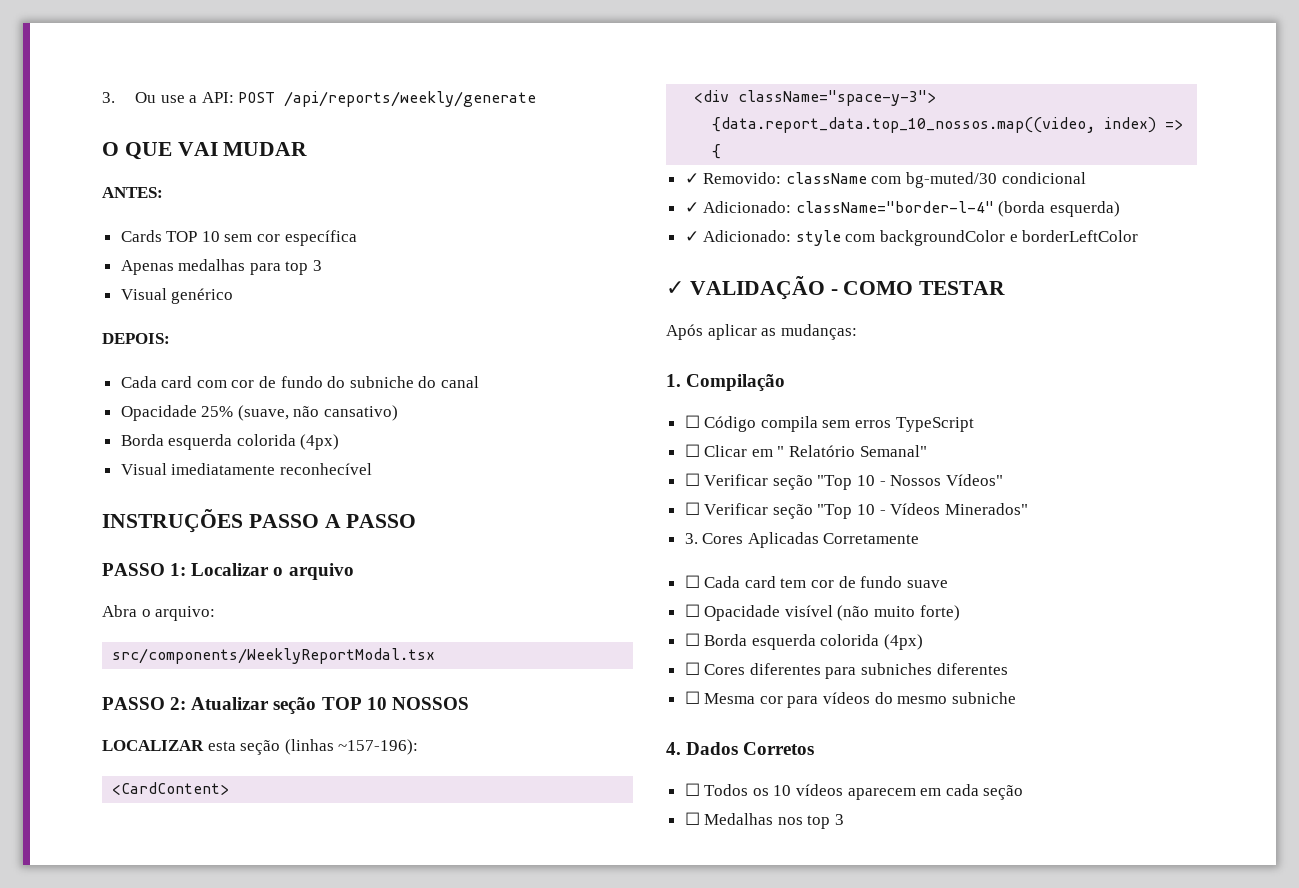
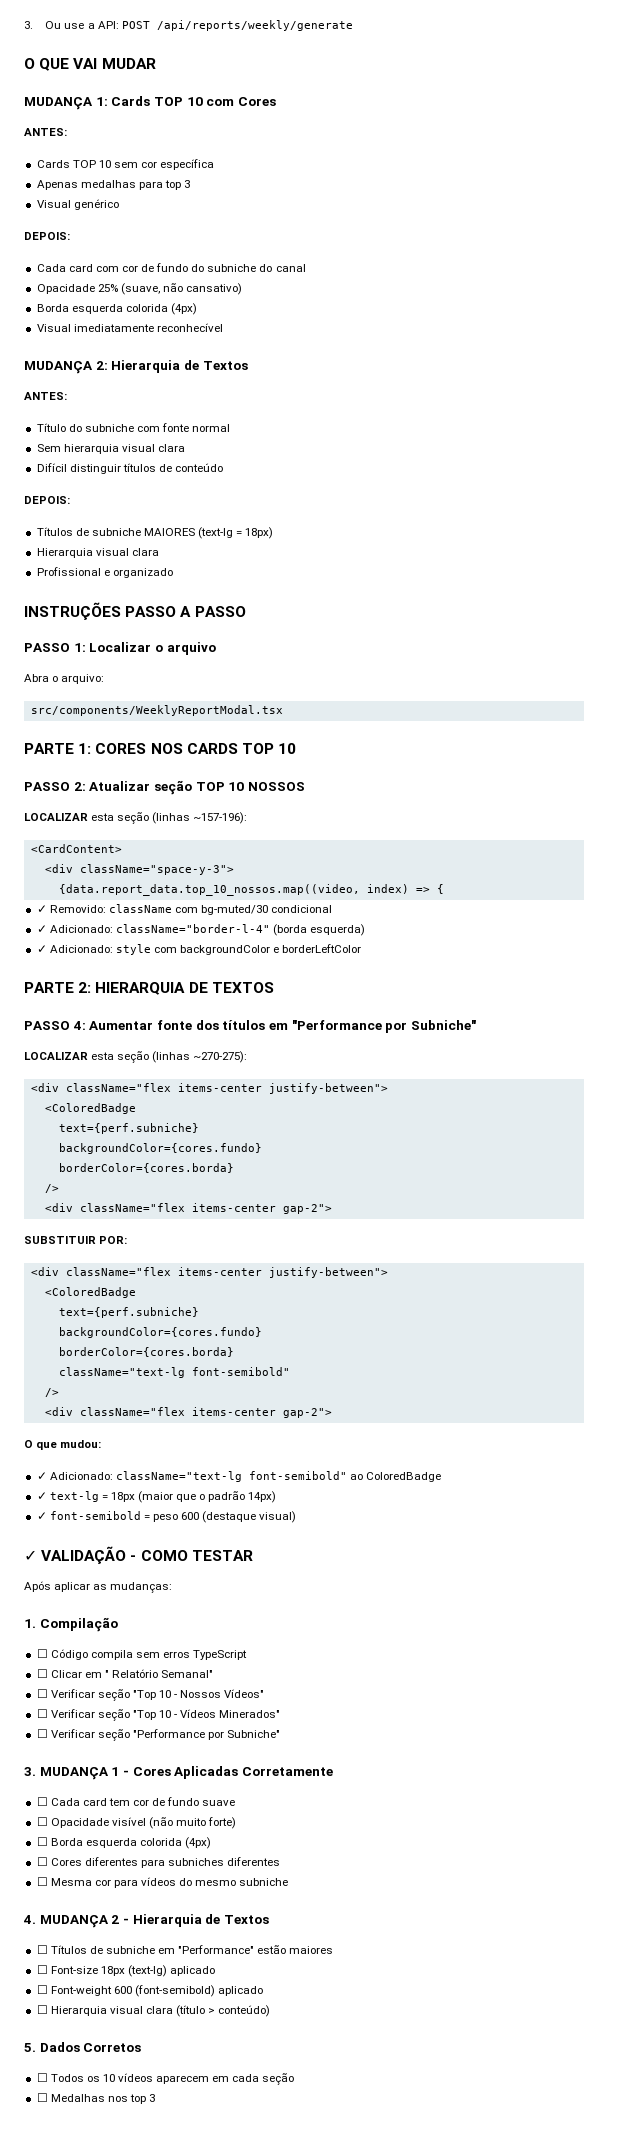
+ MUDANÇA 1: Cards TOP 10 com Cores
+ MUDANÇA 2: Hierarquia de Textos
+ ANTES:
+ Título do subniche com fonte normal
+ Sem hierarquia visual clara
+ Difícil distinguir títulos de conteúdo
+ DEPOIS:
+ Títulos de subniche MAIORES (text-lg = 18px)
+ Hierarquia visual clara
+ Profissional e organizado
+ PARTE 1: CORES NOS CARDS TOP 10
+ PARTE 2: HIERARQUIA DE TEXTOS
+ PASSO 4: Aumentar fonte dos títulos em "Performance por Subniche"
+ LOCALIZAR esta seção (linhas ~270-275):
+ <div className="flex items-center justify-between">
+ <ColoredBadge
+ text={perf.subniche}
+ backgroundColor={cores.fundo}
+ borderColor={cores.borda}
+ />
+ <div className="flex items-center gap-2">
+ SUBSTITUIR POR:
+ <div className="flex items-center justify-between">
+ <ColoredBadge
+ text={perf.subniche}
+ backgroundColor={cores.fundo}
+ borderColor={cores.borda}
+ className="text-lg font-semibold"
+ />
+ <div className="flex items-center gap-2">
+ O que mudou:
+ ✓ Adicionado: className="text-lg font-semibold" ao ColoredBadge
+ ✓ text-lg = 18px (maior que o padrão 14px)
+ ✓ font-semibold = peso 600 (destaque visual)
- 3. Cores Aplicadas Corretamente
+ ☐ Verificar seção "Performance por Subniche"
+ 3. MUDANÇA 1 - Cores Aplicadas Corretamente
- 4. Dados Corretos
+ 4. MUDANÇA 2 - Hierarquia de Textos
+ ☐ Títulos de subniche em "Performance" estão maiores
+ ☐ Font-size 18px (text-lg) aplicado
+ ☐ Font-weight 600 (font-semibold) aplicado
+ ☐ Hierarquia visual clara (título > conteúdo)
+ 5. Dados Corretos

